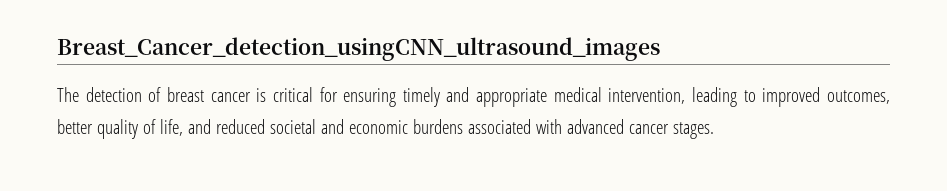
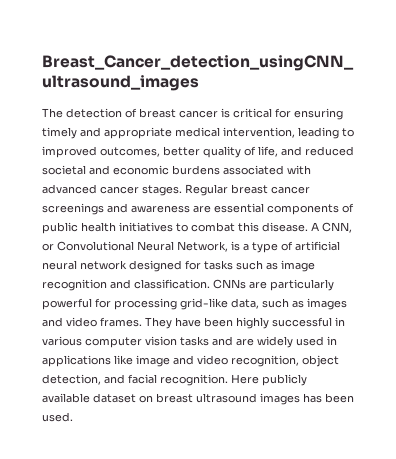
+ Regular breast cancer screenings and awareness are essential components of public health initiatives to combat this disease. A CNN, or Convolutional Neural Network, is a type of artificial neural network designed for tasks such as image recognition and classification. CNNs are particularly powerful for processing grid-like data, such as images and video frames. They have been highly successful in various computer vision tasks and are widely used in applications like image and video recognition, object detection, and facial recognition. Here publicly available dataset on breast ultrasound images has been used.

